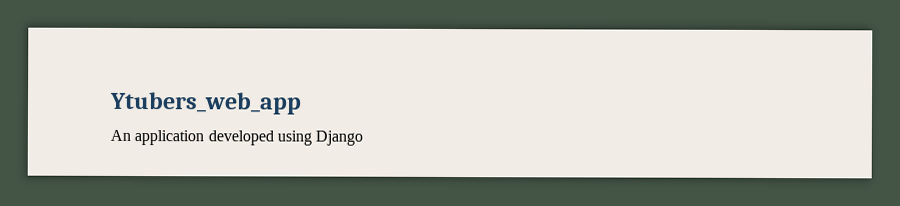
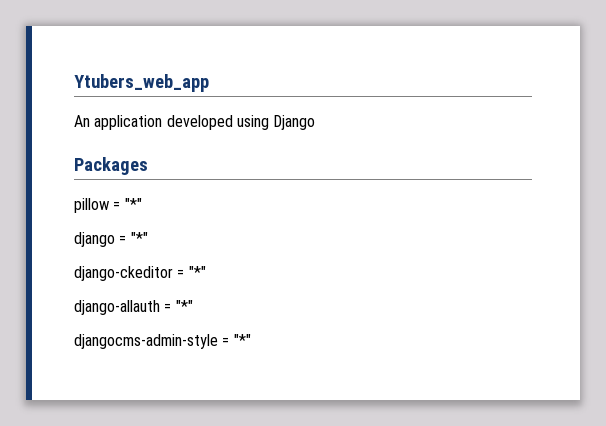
+ Packages
+ pillow = "*"
+ django = "*"
+ django-ckeditor = "*"
+ django-allauth = "*"
+ djangocms-admin-style = "*"

